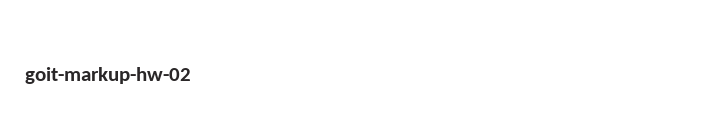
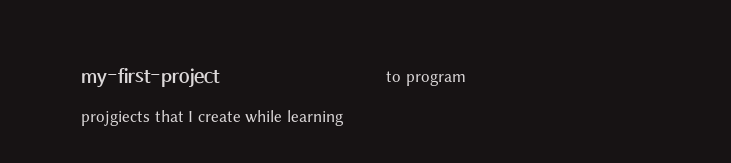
- goit-markup-hw-02
+ my-first-project
+ projgiects that I create while learning to program

